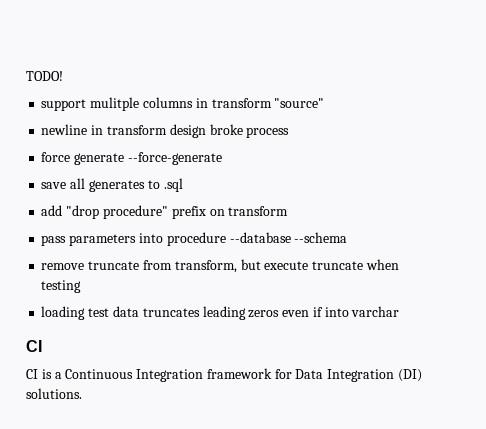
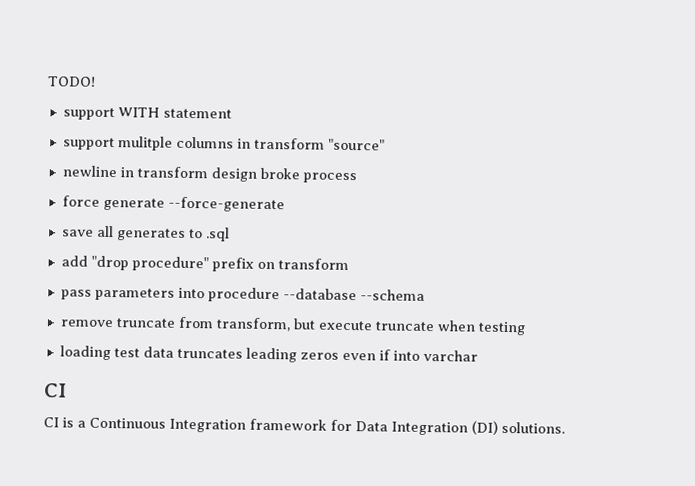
+ support WITH statement

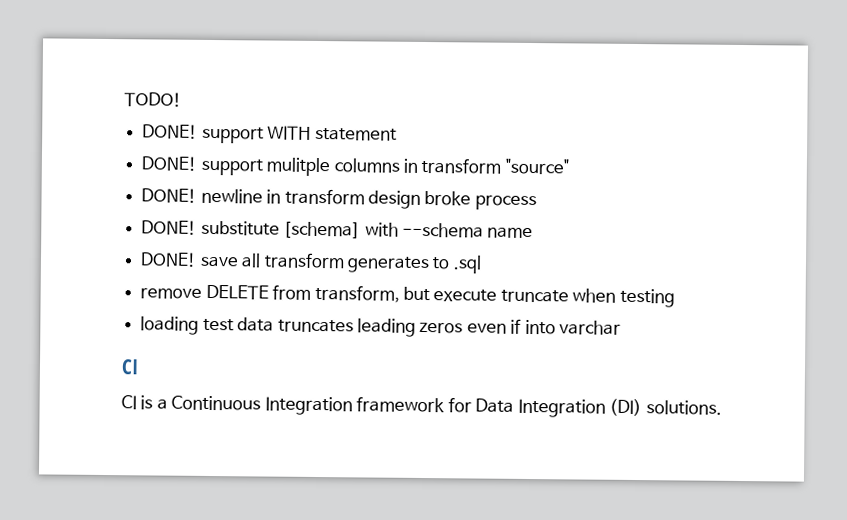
- support WITH statement
+ DONE! support WITH statement
- support mulitple columns in transform "source"
+ DONE! support mulitple columns in transform "source"
- newline in transform design broke process
+ DONE! newline in transform design broke process
- force generate --force-generate
- save all generates to .sql
+ DONE! substitute [schema] with --schema name
+ DONE! save all transform generates to .sql
- add "drop procedure" prefix on transform
- pass parameters into procedure --database --schema
- remove truncate from transform, but execute truncate when testing
+ remove DELETE from transform, but execute truncate when testing

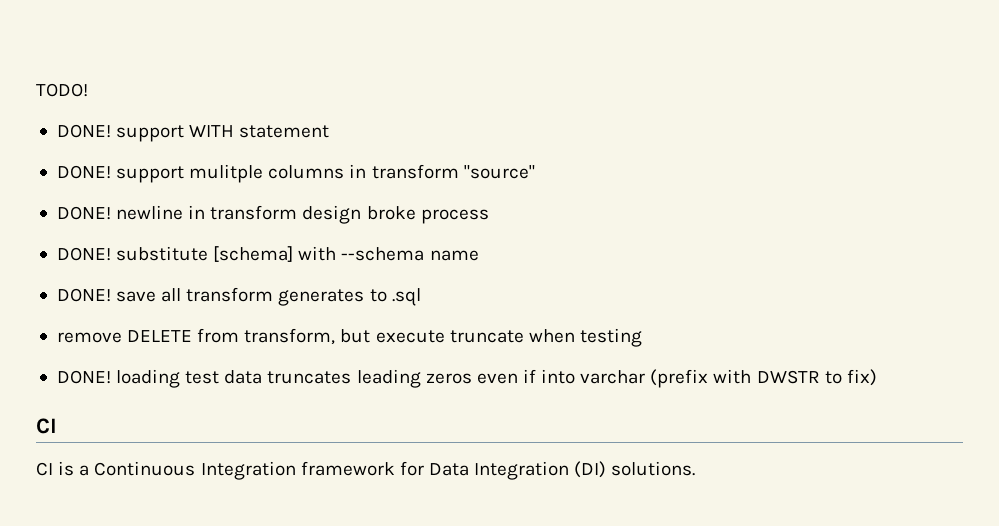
- loading test data truncates leading zeros even if into varchar
+ DONE! loading test data truncates leading zeros even if into varchar (prefix with DWSTR to fix)

